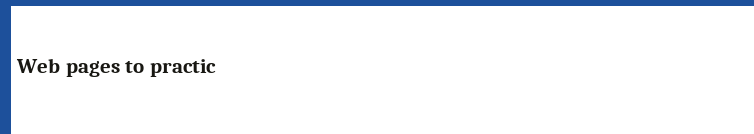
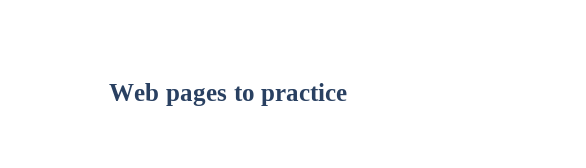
- Web pages to practic
+ Web pages to practice

